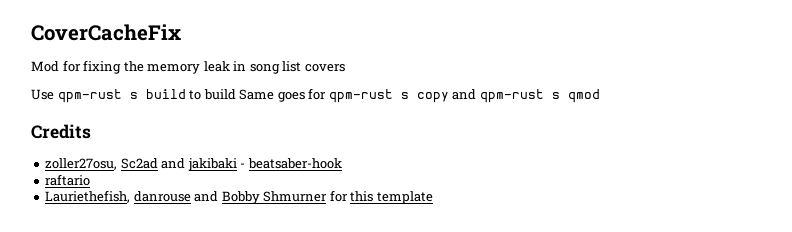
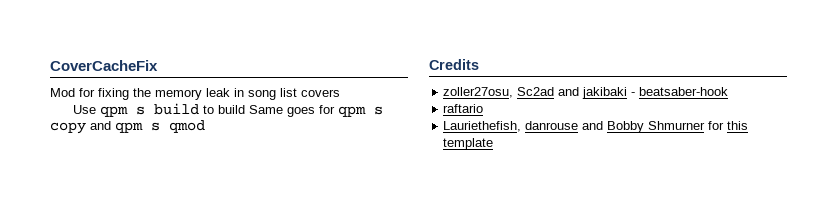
- Use qpm-rust s build to build Same goes for qpm-rust s copy and qpm-rust s qmod
+ Use qpm s build to build Same goes for qpm s copy and qpm s qmod

